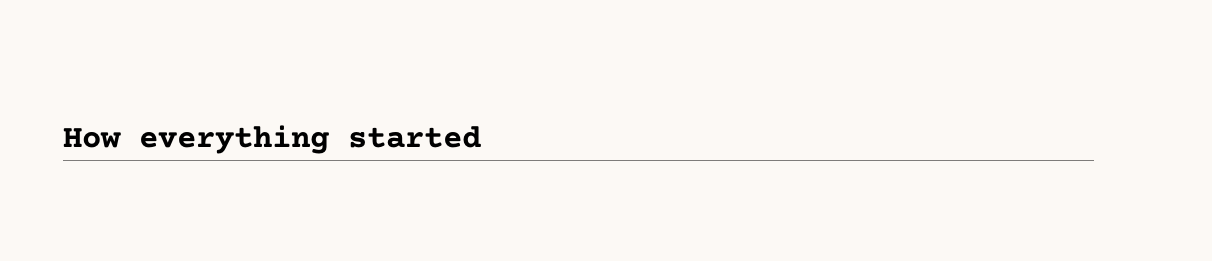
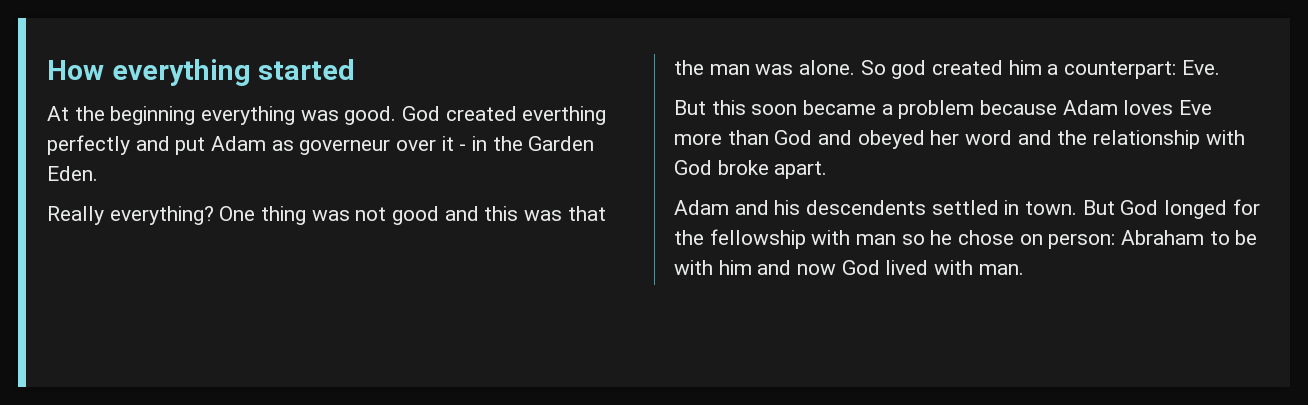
+ At the beginning everything was good. God created everthing perfectly and put Adam as governeur over it - in the Garden Eden.
+ Really everything? One thing was not good and this was that the man was alone. So god created him a counterpart: Eve.
+ But this soon became a problem because Adam loves Eve more than God and obeyed her word and the relationship with God broke apart.
+ Adam and his descendents settled in town. But God longed for the fellowship with man so he chose on person: Abraham to be with him and now God lived with man.

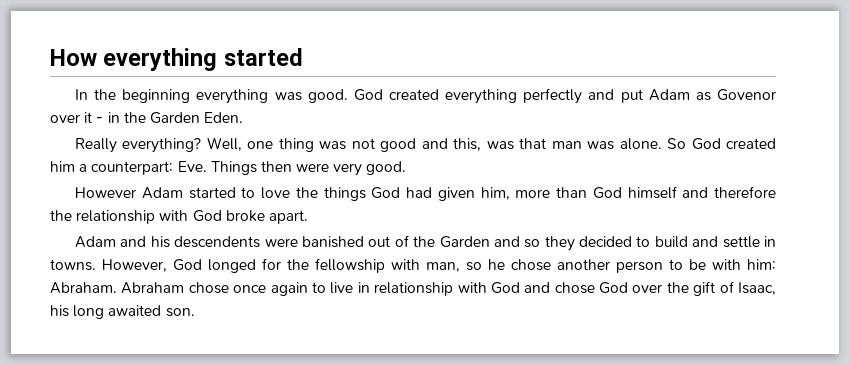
- At the beginning everything was good.
+ In the beginning everything was good.
- God created everthing perfectly and put Adam as governeur over it - in the Garden Eden.
+ God created everything perfectly and put Adam as Govenor over it - in the Garden Eden.
- One thing was not good and this was that the man was alone.
+ Well, one thing was not good and this, was that man was alone.
- So god created him a counterpart: Eve.
- But this soon became a problem because Adam loves Eve more than God and obeyed her word and the relationship with God broke apart.
+ So God created him a counterpart: Eve. Things then were very good.
+ However Adam started to love the things God had given him, more than God himself and therefore the relationship with God broke apart.
- Adam and his descendents settled in town. But God longed for the fellowship with man so he chose on person: Abraham to be with him and now God lived with man.
+ Adam and his descendents were banished out of the Garden and so they decided to build and settle in towns. However, God longed for the fellowship with man, so he chose another person to be with him: Abraham. Abraham chose once again to live in relationship with God and chose God over the gift of Isaac, his long awaited son.

